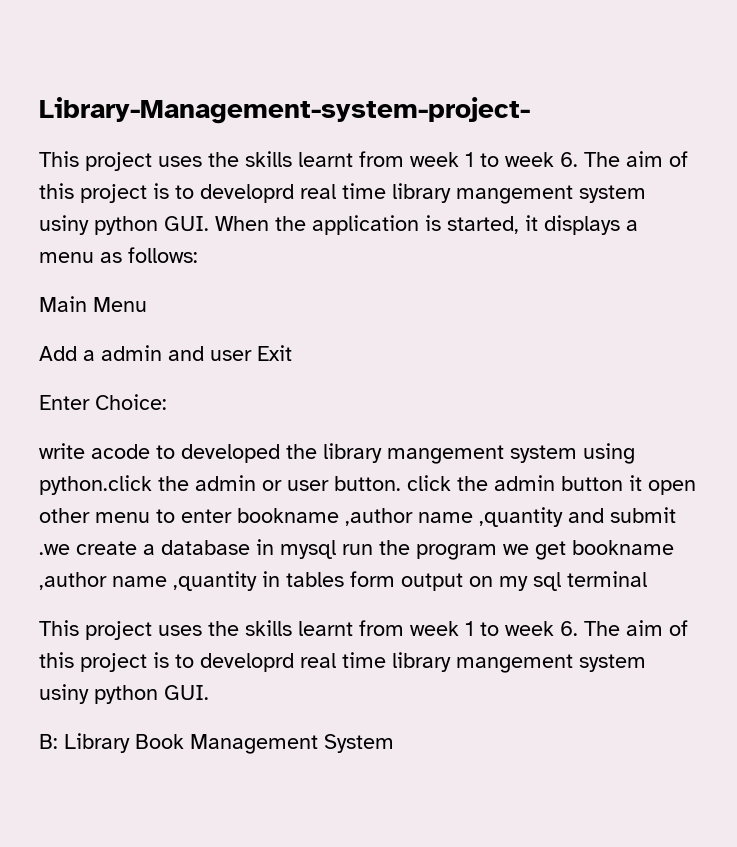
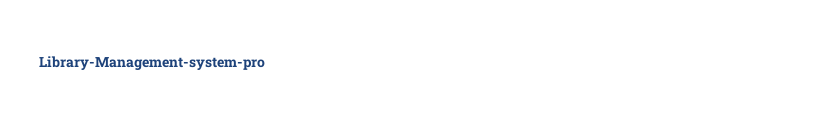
- Library-Management-system-project-
- This project uses the skills learnt from week 1 to week 6. The aim of this project is to developrd real time library mangement system usiny python GUI. When the application is started, it displays a menu as follows:
- Main Menu
- Add a admin and user Exit
- Enter Choice:
- write acode to developed the library mangement system using python.click the admin or user button. click the admin button it open other menu to enter bookname ,author name ,quantity and submit .we create a database in mysql run the program we get bookname ,author name ,quantity in tables form output on my sql terminal
- This project uses the skills learnt from week 1 to week 6. The aim of this project is to developrd real time library mangement system usiny python GUI.
- B: Library Book Management System
+ Library-Management-system-pro

